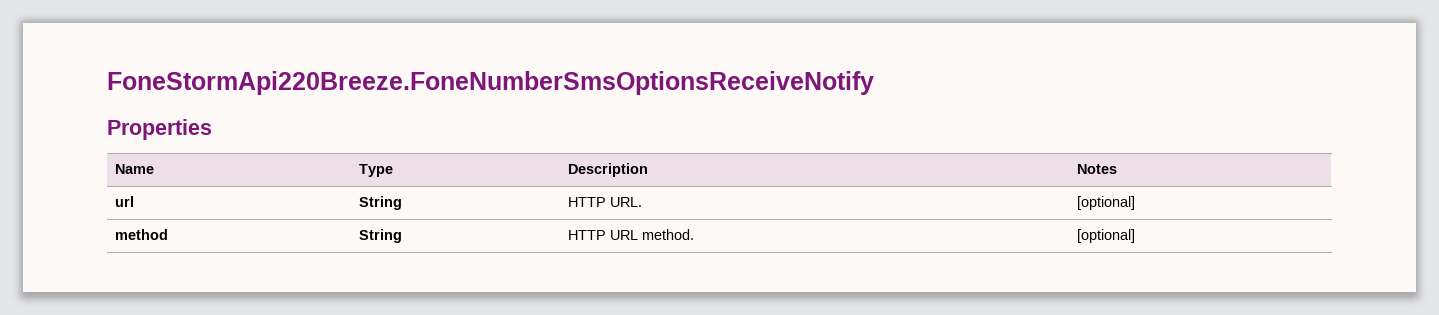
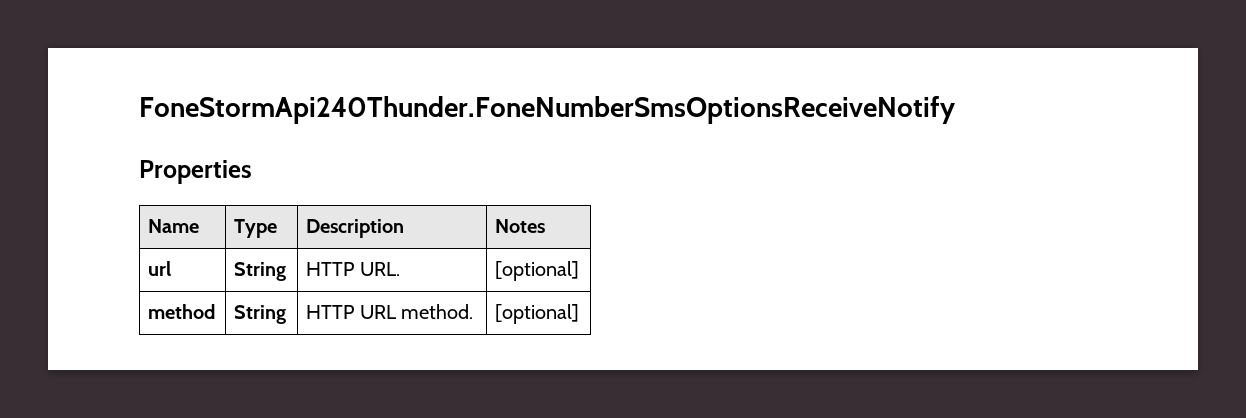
- FoneStormApi220Breeze.FoneNumberSmsOptionsReceiveNotify
+ FoneStormApi240Thunder.FoneNumberSmsOptionsReceiveNotify

